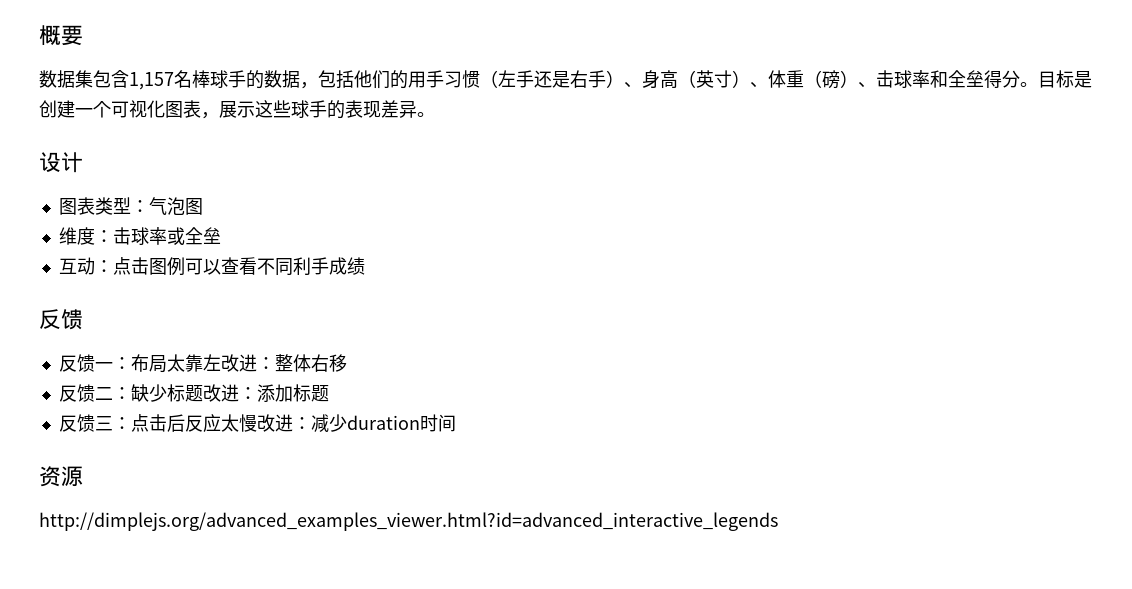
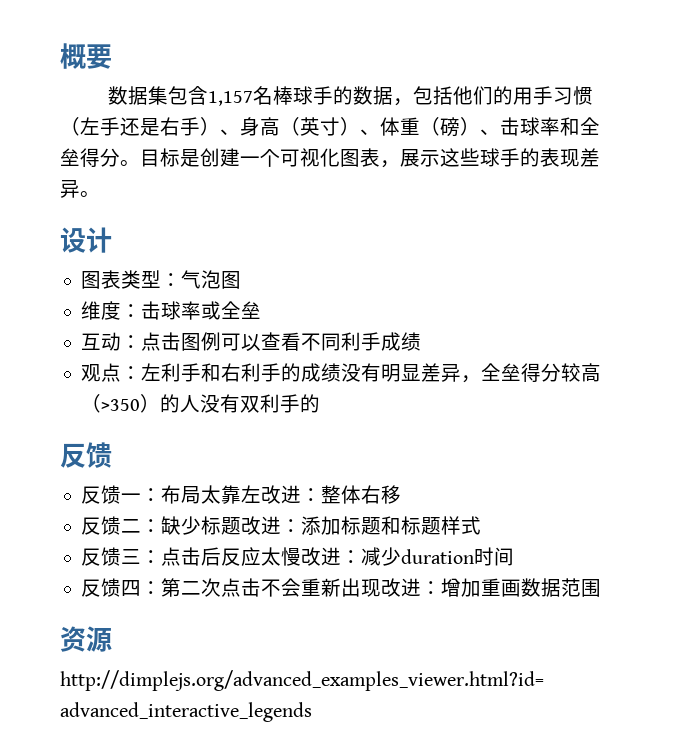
+ 观点：左利手和右利手的成绩没有明显差异，全垒得分较高（>350）的人没有双利手的
- 反馈二：缺少标题改进：添加标题
+ 反馈二：缺少标题改进：添加标题和标题样式
+ 反馈四：第二次点击不会重新出现改进：增加重画数据范围

